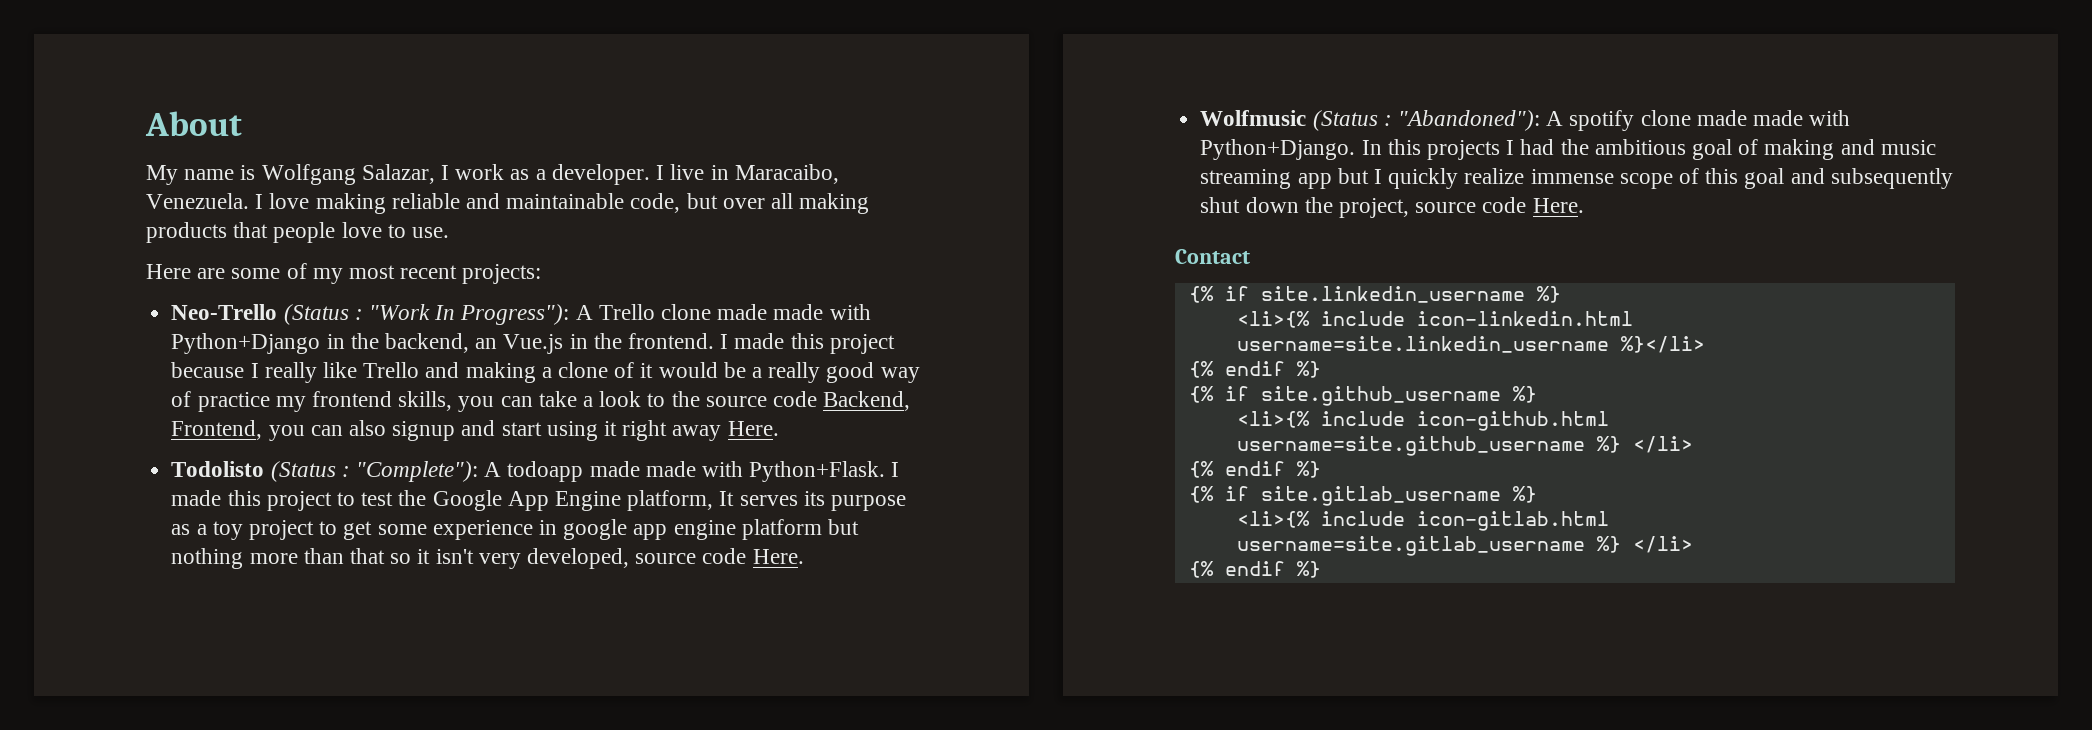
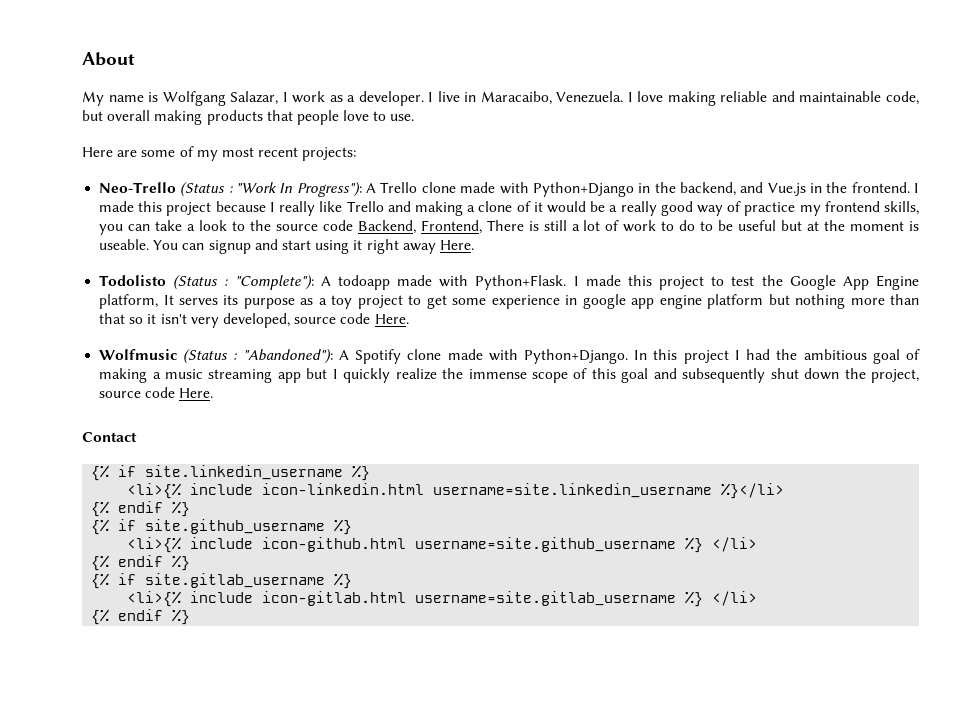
- I love making reliable and maintainable code, but over all making products that people love to use.
+ I love making reliable and maintainable code, but overall making products that people love to use.
- Neo-Trello (Status : "Work In Progress"): A Trello clone made made with Python+Django in the backend, an Vue.js in the frontend.
+ Neo-Trello (Status : "Work In Progress"): A Trello clone made with Python+Django in the backend, and Vue.js in the frontend.
- I made this project because I really like Trello and making a clone of it would be a really good way of practice my frontend skills, you can take a look to the source code Backend, Frontend, you can also signup and start using it right away Here.
+ I made this project because I really like Trello and making a clone of it would be a really good way of practice my frontend skills, you can take a look to the source code Backend, Frontend, There is still a lot of work to do to be useful but at the moment is useable. You can signup and start using it right away Here.
- Todolisto (Status : "Complete"): A todoapp made made with Python+Flask.
+ Todolisto (Status : "Complete"): A todoapp made with Python+Flask.
- Wolfmusic (Status : "Abandoned"): A spotify clone made made with Python+Django.
+ Wolfmusic (Status : "Abandoned"): A Spotify clone made with Python+Django.
- In this projects I had the ambitious goal of making and music streaming app but I quickly realize immense scope of this goal and subsequently shut down the project, source code Here.
+ In this project I had the ambitious goal of making a music streaming app but I quickly realize the immense scope of this goal and subsequently shut down the project, source code Here.

